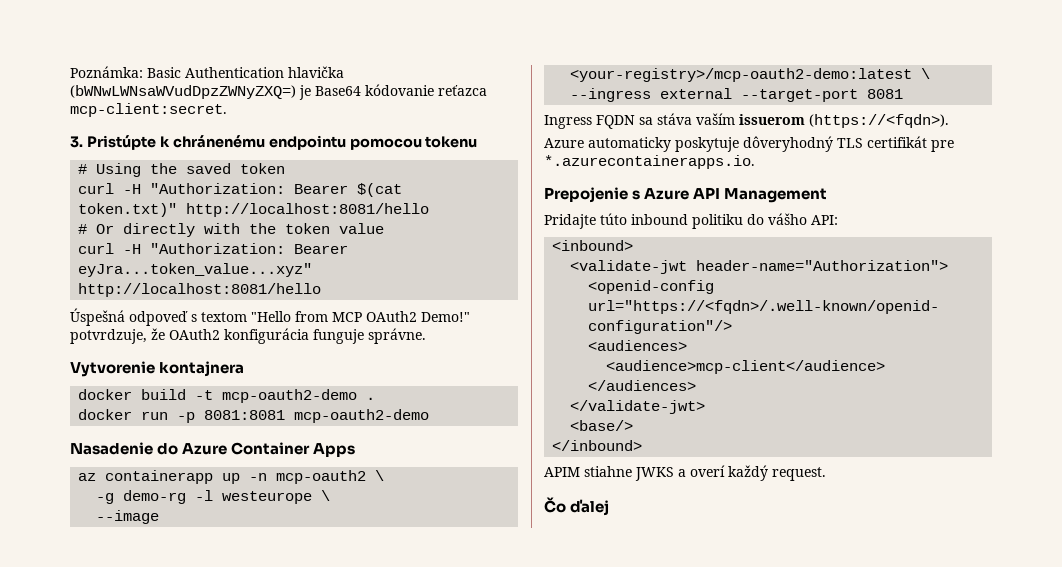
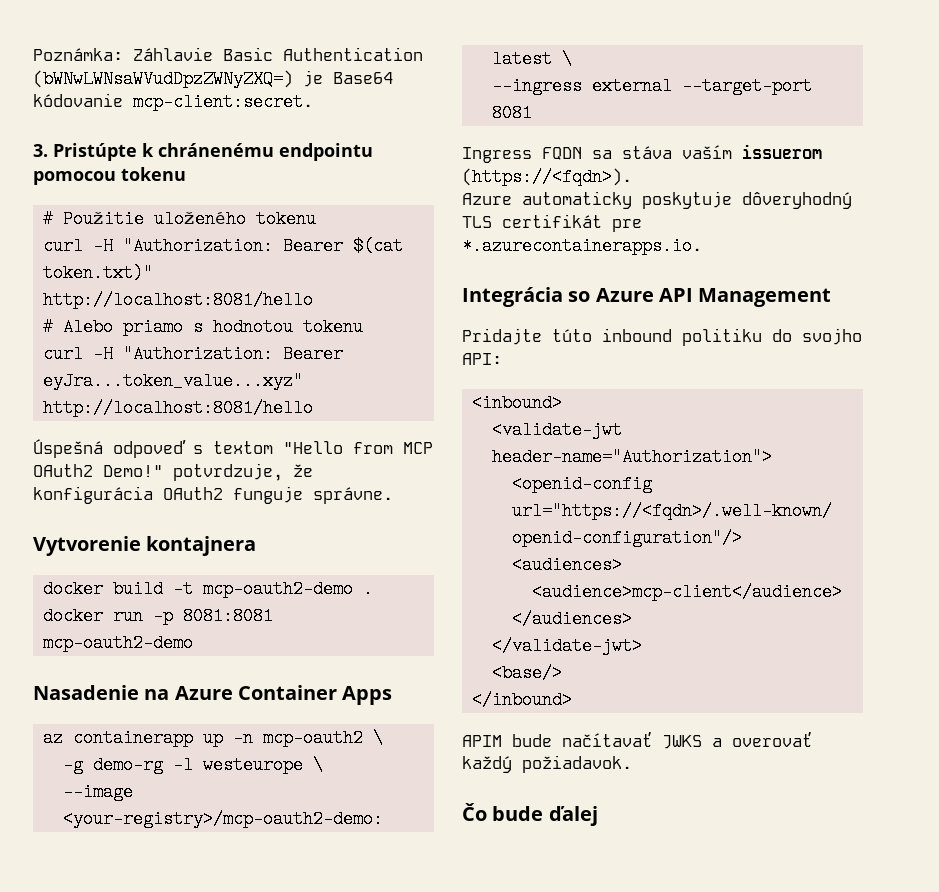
- Poznámka: Basic Authentication hlavička (bWNwLWNsaWVudDpzZWNyZXQ=) je Base64 kódovanie reťazca mcp-client:secret.
+ Poznámka: Záhlavie Basic Authentication (bWNwLWNsaWVudDpzZWNyZXQ=) je Base64 kódovanie mcp-client:secret.
- # Using the saved token
+ # Použitie uloženého tokenu
- # Or directly with the token value
+ # Alebo priamo s hodnotou tokenu
- Úspešná odpoveď s textom "Hello from MCP OAuth2 Demo!" potvrdzuje, že OAuth2 konfigurácia funguje správne.
+ Úspešná odpoveď s textom "Hello from MCP OAuth2 Demo!" potvrdzuje, že konfigurácia OAuth2 funguje správne.
- Nasadenie do Azure Container Apps
+ Nasadenie na Azure Container Apps
- Prepojenie s Azure API Management
+ Integrácia so Azure API Management
- Pridajte túto inbound politiku do vášho API:
+ Pridajte túto inbound politiku do svojho API:
- APIM stiahne JWKS a overí každý request.
+ APIM bude načítavať JWKS a overovať každý požiadavok.
- Čo ďalej
+ Čo bude ďalej

